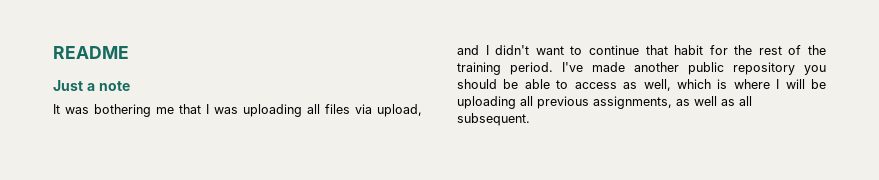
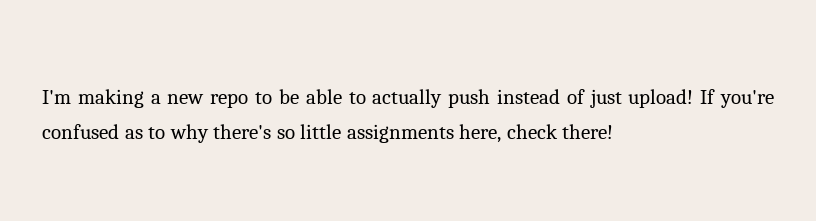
- README
- Just a note
- It was bothering me that I was uploading all files via upload, and I didn't want to continue that habit for the rest of the training period. I've made another public repository you should be able to access as well, which is where I will be uploading all previous assignments, as well as all subsequent.
+ I'm making a new repo to be able to actually push instead of just upload! If you're confused as to why there's so little assignments here, check there!

